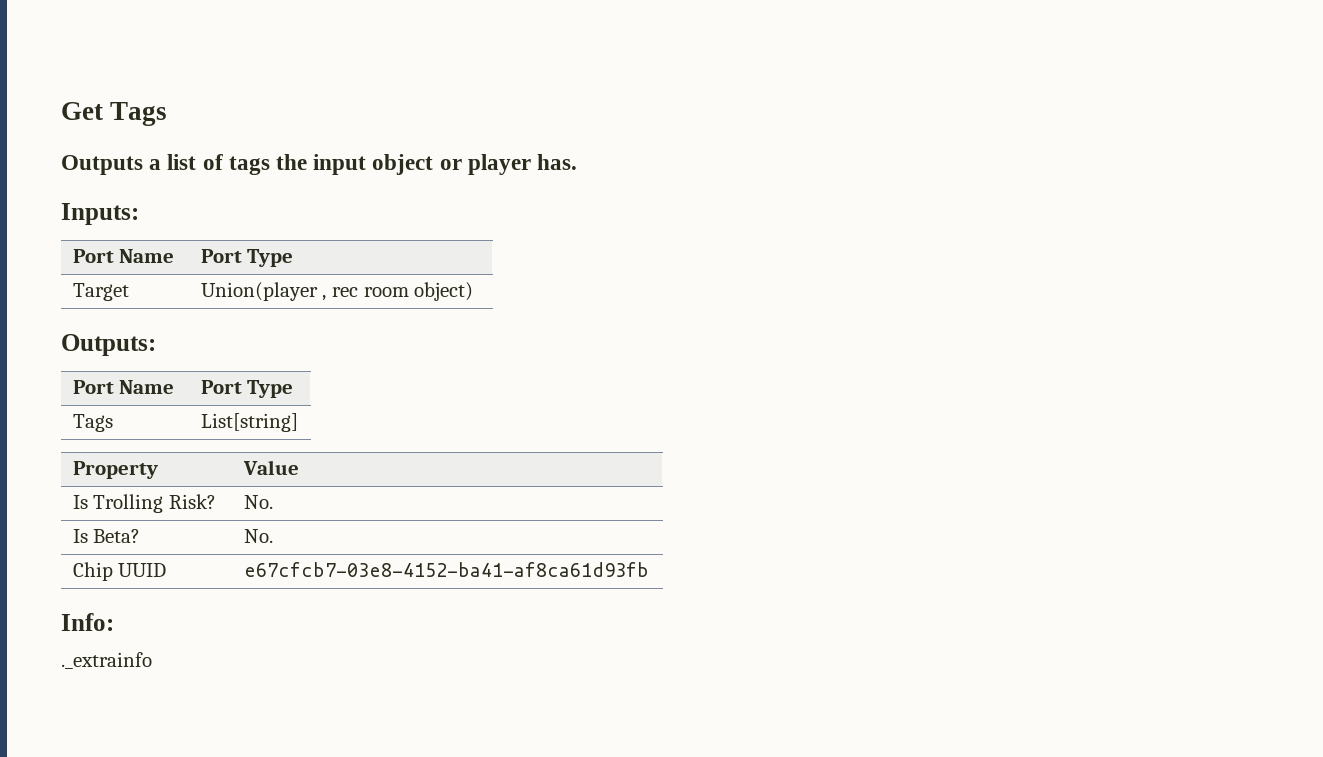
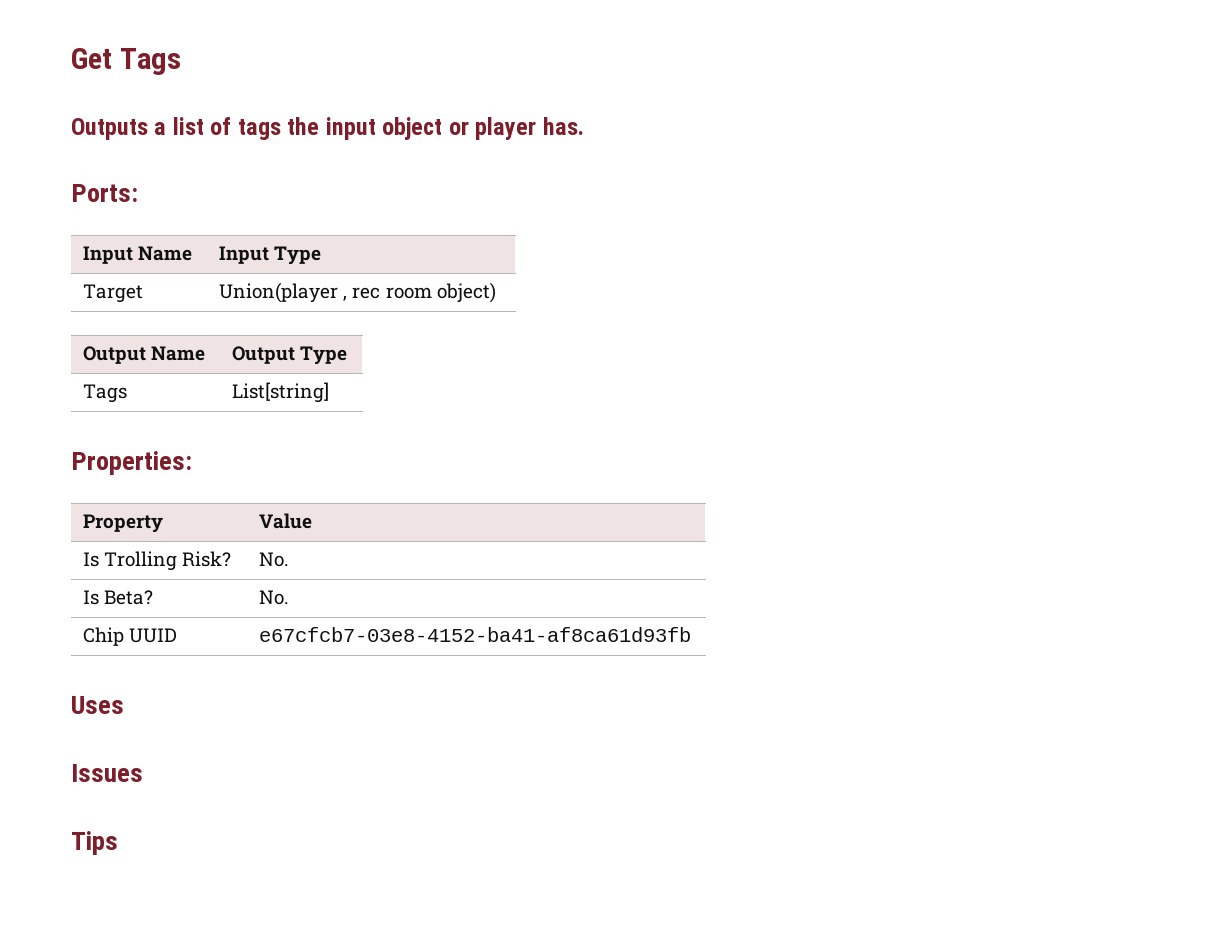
- Inputs:
- Port Name | Port Type
+ Ports:
+ Input Name | Input Type
- Outputs:
- Port Name | Port Type
+ Output Name | Output Type
+ Properties:
- Info:
- ._extrainfo
+ Uses
+ Issues
+ Tips

